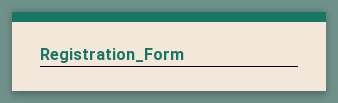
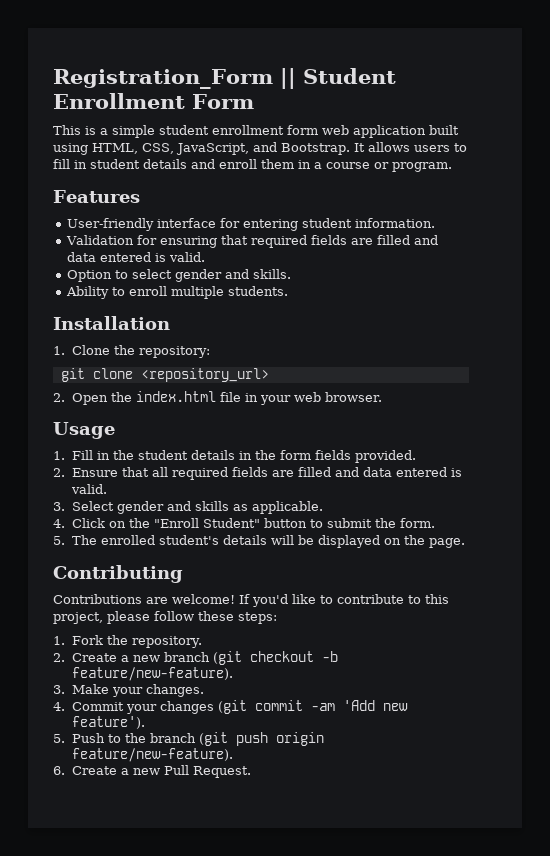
- Registration_Form
+ Registration_Form || Student Enrollment Form
+ This is a simple student enrollment form web application built using HTML, CSS, JavaScript, and Bootstrap. It allows users to fill in student details and enroll them in a course or program.
+ Features
+ User-friendly interface for entering student information.
+ Validation for ensuring that required fields are filled and data entered is valid.
+ Option to select gender and skills.
+ Ability to enroll multiple students.
+ Installation
+ 1. Clone the repository:
+ git clone <repository_url>
+ 2. Open the index.html file in your web browser.
+ Usage
+ 1. Fill in the student details in the form fields provided.
+ 2. Ensure that all required fields are filled and data entered is valid.
+ 3. Select gender and skills as applicable.
+ 4. Click on the "Enroll Student" button to submit the form.
+ 5. The enrolled student's details will be displayed on the page.
+ Contributing
+ Contributions are welcome! If you'd like to contribute to this project, please follow these steps:
+ 1. Fork the repository.
+ 2. Create a new branch (git checkout -b feature/new-feature).
+ 3. Make your changes.
+ 4. Commit your changes (git commit -am 'Add new feature').
+ 5. Push to the branch (git push origin feature/new-feature).
+ 6. Create a new Pull Request.

